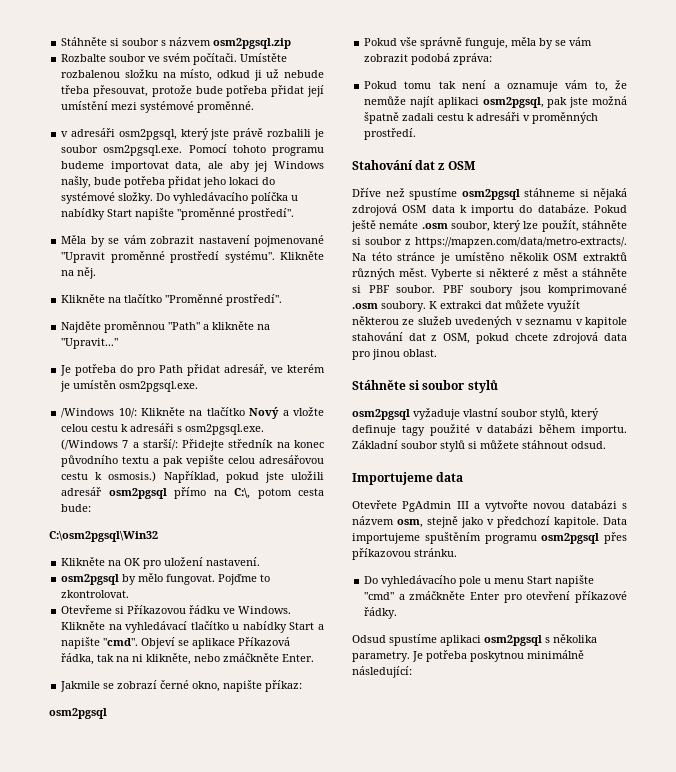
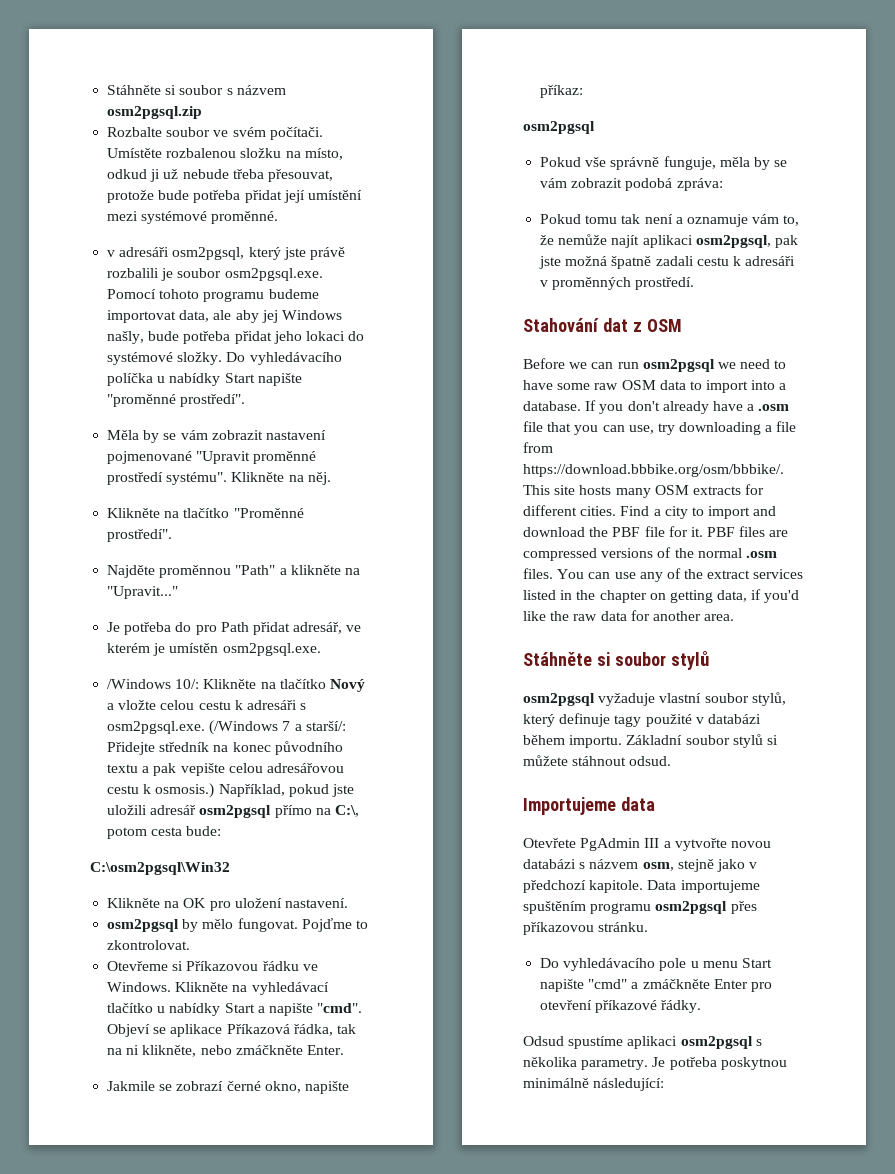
- Dříve než spustíme osm2pgsql stáhneme si nějaká zdrojová OSM data k importu do databáze. Pokud ještě nemáte .osm soubor, který lze použít, stáhněte si soubor z https://mapzen.com/data/metro-extracts/. Na této stránce je umístěno několik OSM extraktů různých měst. Vyberte si některé z měst a stáhněte si PBF soubor. PBF soubory jsou komprimované .osm soubory. K extrakci dat můžete využít některou ze služeb uvedených v seznamu v kapitole stahování dat z OSM, pokud chcete zdrojová data pro jinou oblast.
+ Before we can run osm2pgsql we need to have some raw OSM data to import into a database. If you don't already have a .osm file that you can use, try downloading a file from https://download.bbbike.org/osm/bbbike/. This site hosts many OSM extracts for different cities. Find a city to import and download the PBF file for it. PBF files are compressed versions of the normal .osm files. You can use any of the extract services listed in the chapter on getting data, if you'd like the raw data for another area.

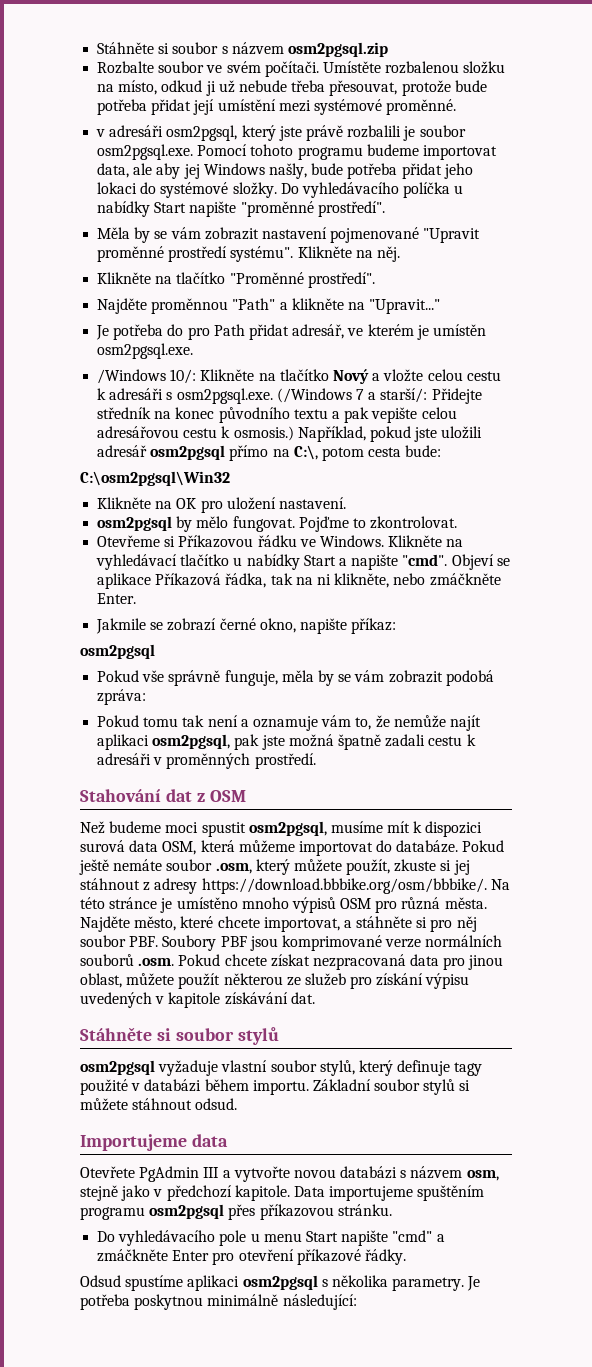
- Before we can run osm2pgsql we need to have some raw OSM data to import into a database. If you don't already have a .osm file that you can use, try downloading a file from https://download.bbbike.org/osm/bbbike/. This site hosts many OSM extracts for different cities. Find a city to import and download the PBF file for it. PBF files are compressed versions of the normal .osm files. You can use any of the extract services listed in the chapter on getting data, if you'd like the raw data for another area.
+ Než budeme moci spustit osm2pgsql, musíme mít k dispozici surová data OSM, která můžeme importovat do databáze. Pokud ještě nemáte soubor .osm, který můžete použít, zkuste si jej stáhnout z adresy https://download.bbbike.org/osm/bbbike/. Na této stránce je umístěno mnoho výpisů OSM pro různá města. Najděte město, které chcete importovat, a stáhněte si pro něj soubor PBF. Soubory PBF jsou komprimované verze normálních souborů .osm. Pokud chcete získat nezpracovaná data pro jinou oblast, můžete použít některou ze služeb pro získání výpisu uvedených v kapitole získávání dat.

